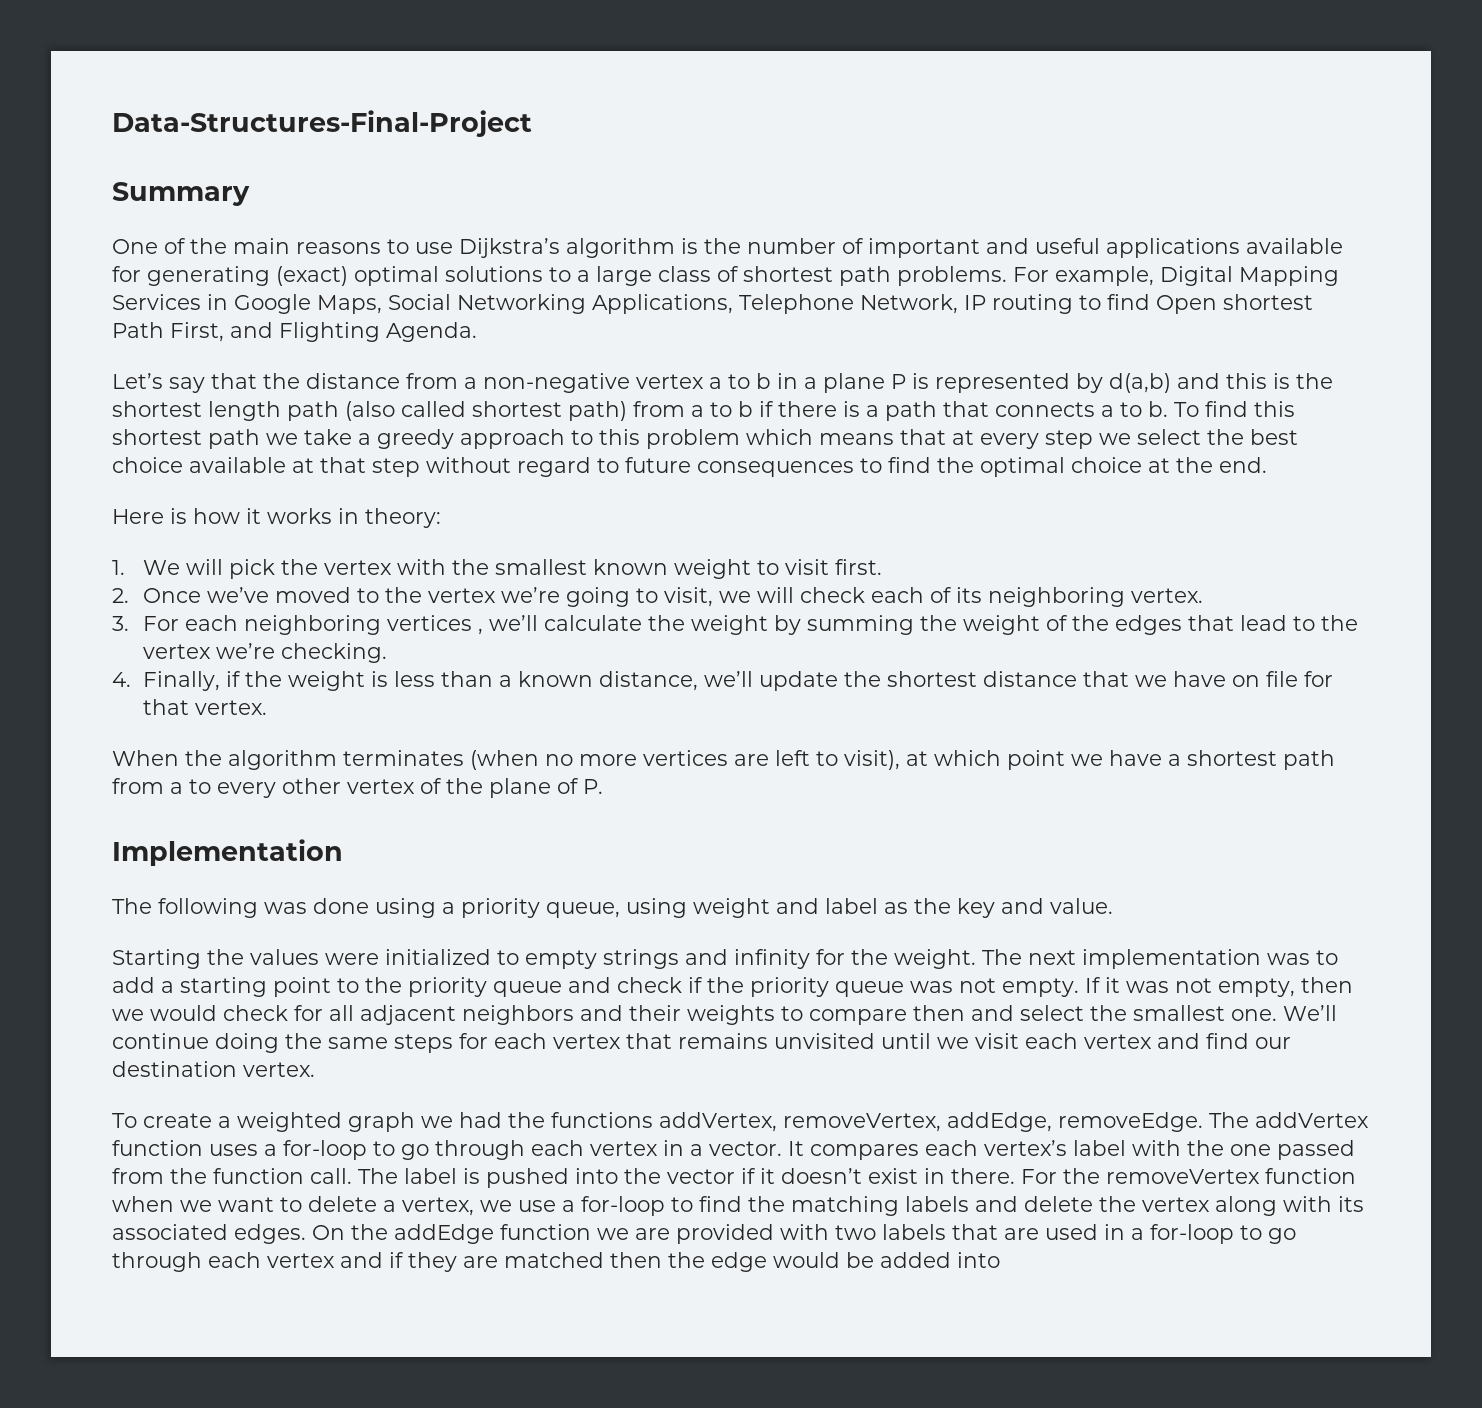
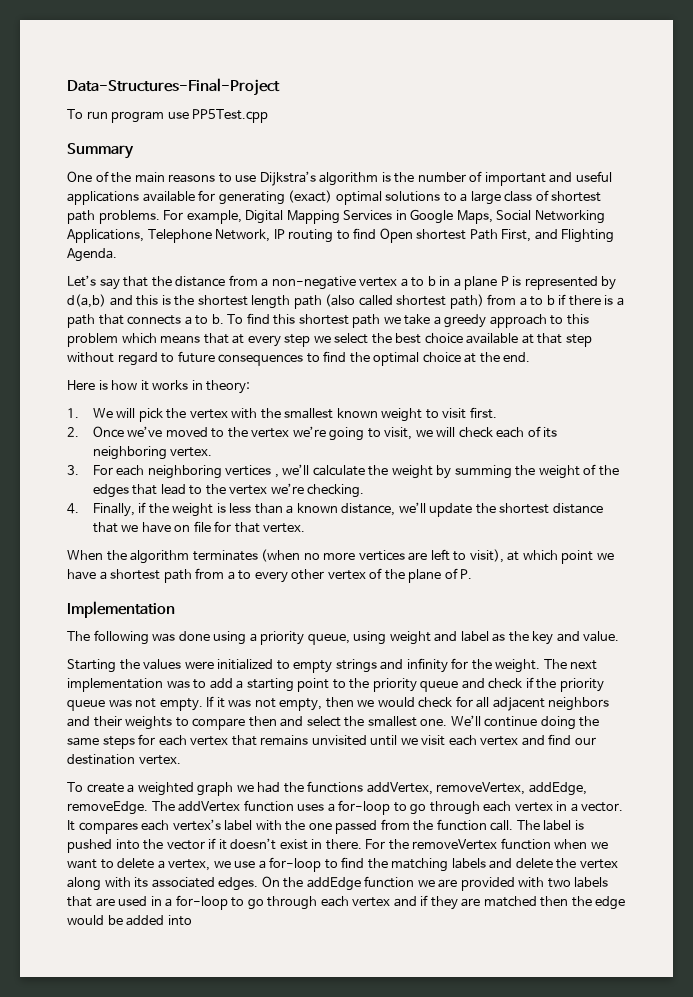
+ To run program use PP5Test.cpp

